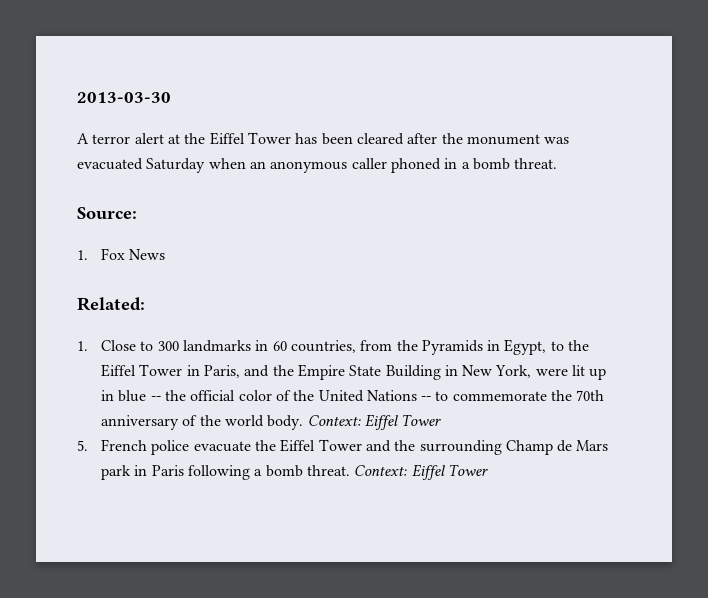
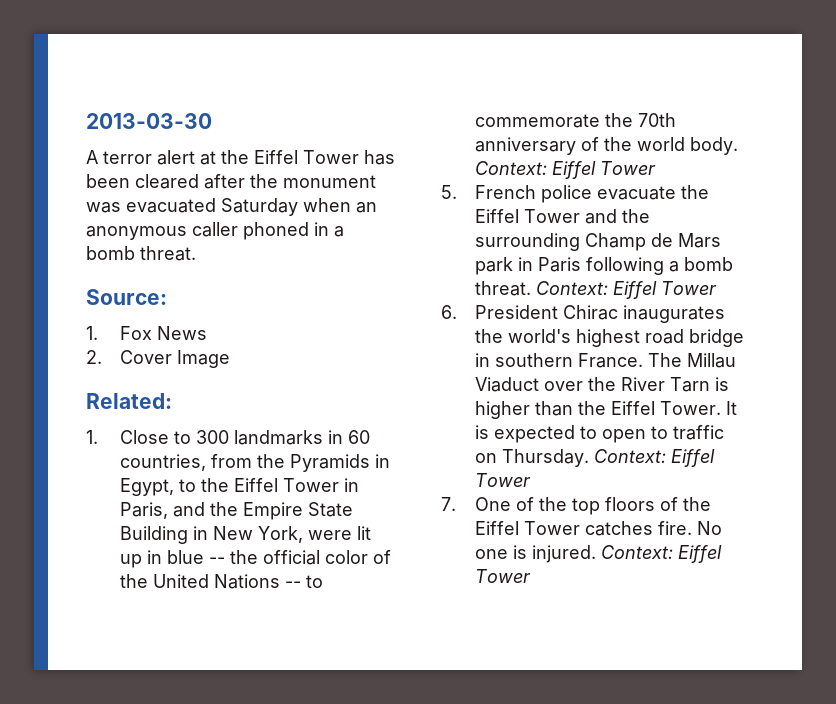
+ 2. Cover Image
+ 6. President Chirac inaugurates the world's highest road bridge in southern France. The Millau Viaduct over the River Tarn is higher than the Eiffel Tower. It is expected to open to traffic on Thursday. Context: Eiffel Tower
+ 7. One of the top floors of the Eiffel Tower catches fire. No one is injured. Context: Eiffel Tower

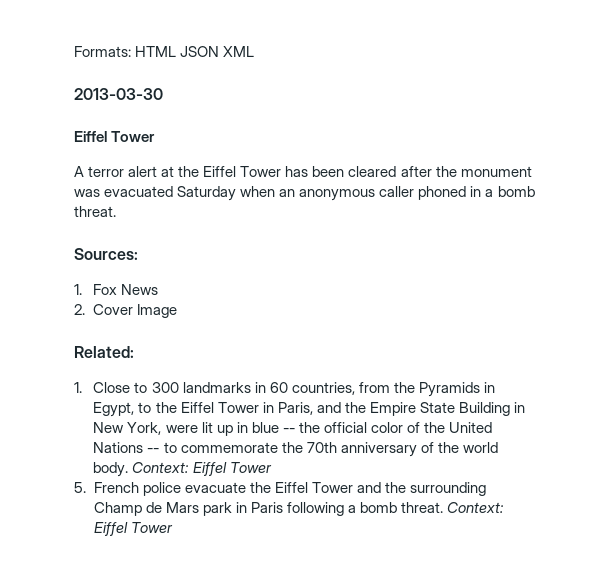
+ Formats: HTML JSON XML
  2013-03-30
+ Eiffel Tower
- Source:
+ Sources:
- 6. President Chirac inaugurates the world's highest road bridge in southern France. The Millau Viaduct over the River Tarn is higher than the Eiffel Tower. It is expected to open to traffic on Thursday. Context: Eiffel Tower
- 7. One of the top floors of the Eiffel Tower catches fire. No one is injured. Context: Eiffel Tower

